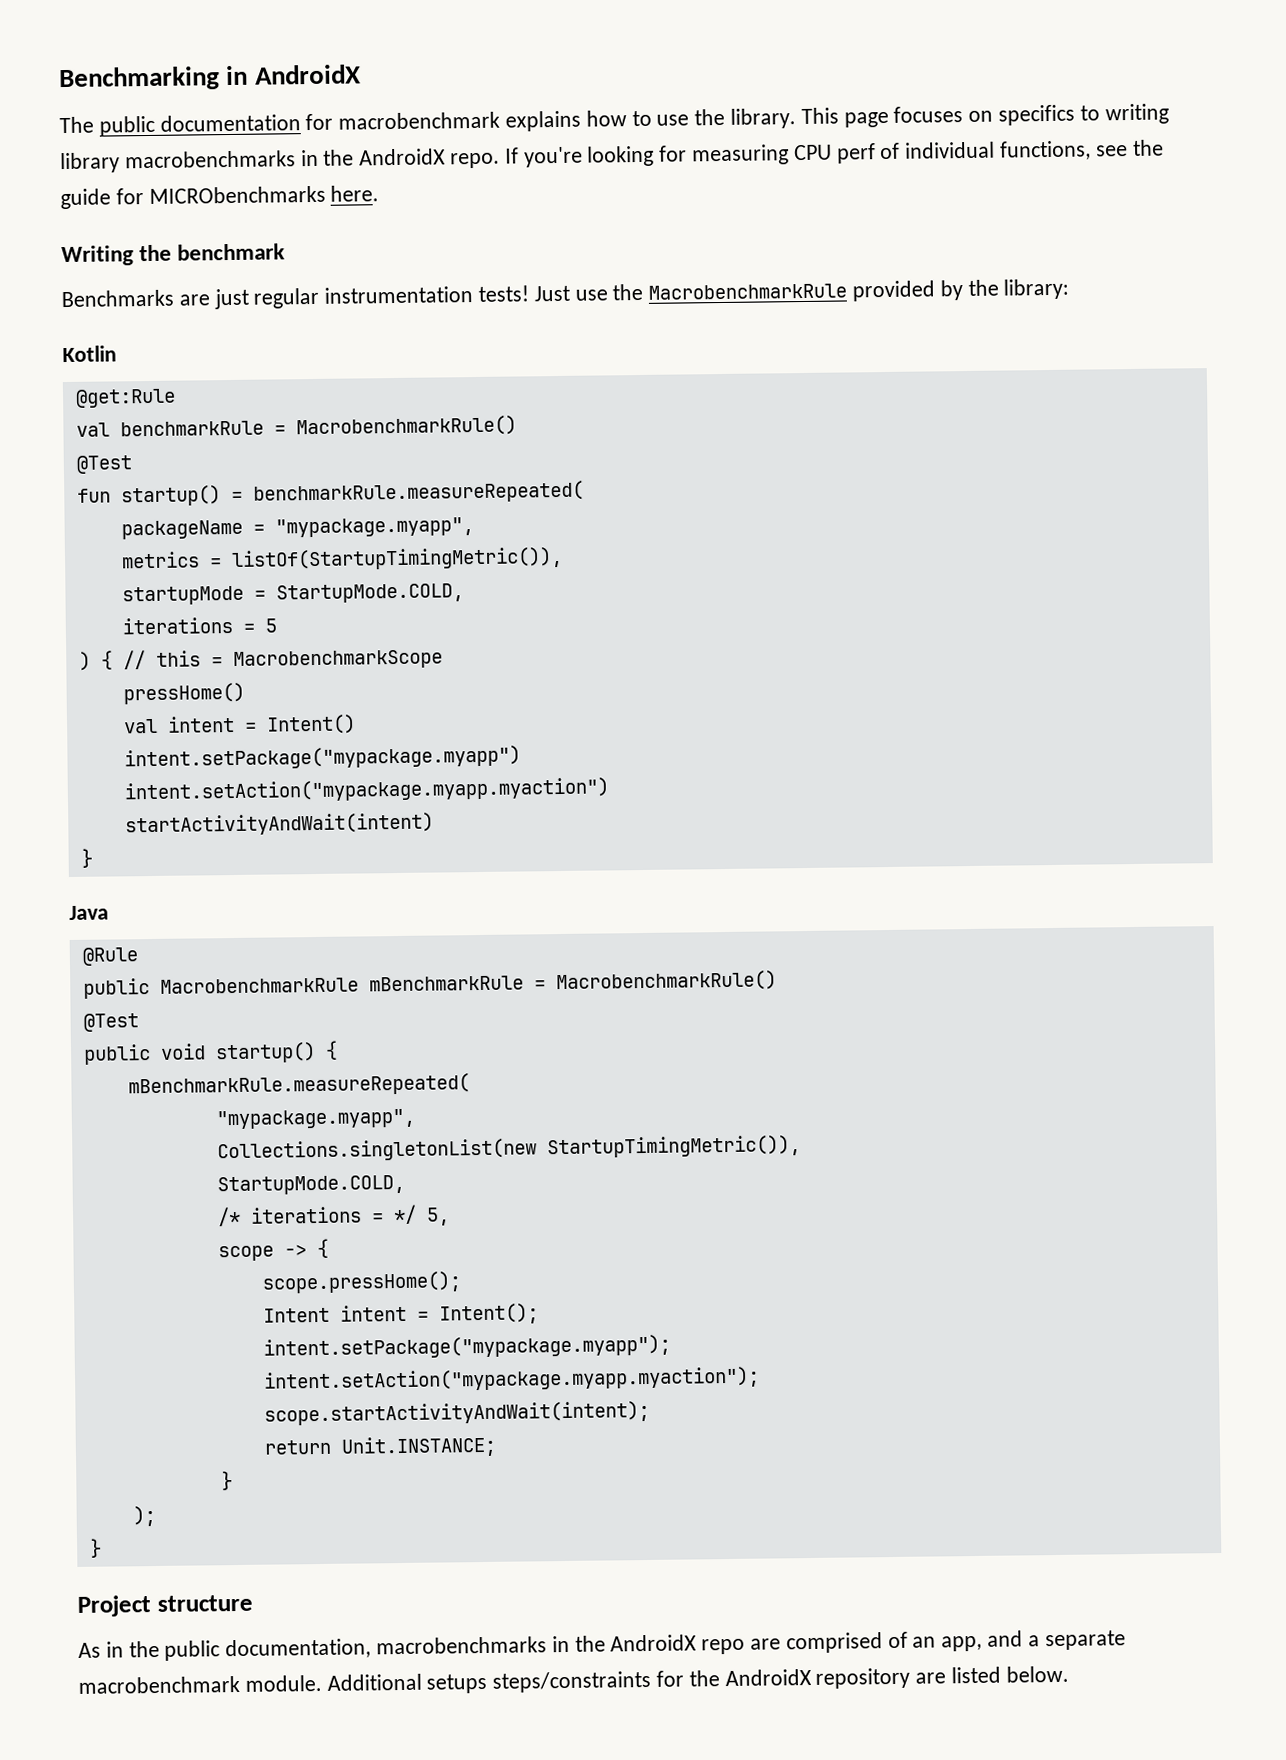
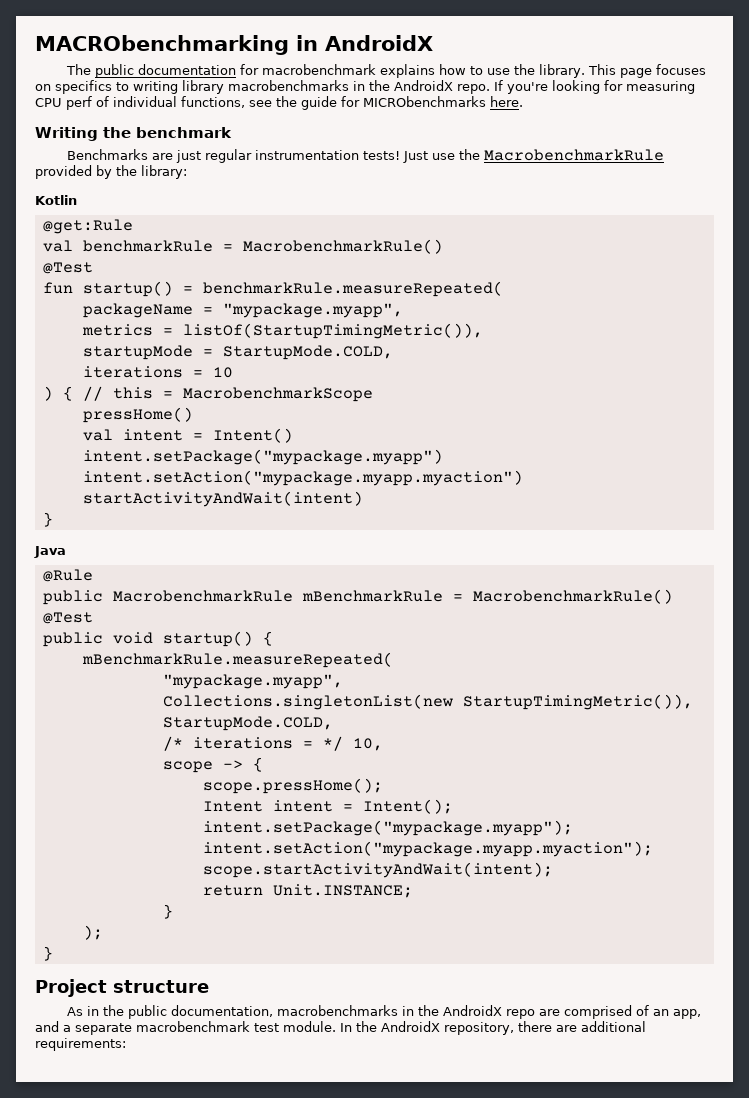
- Benchmarking in AndroidX
+ MACRObenchmarking in AndroidX
- iterations = 5
+ iterations = 10
- /* iterations = */ 5,
+ /* iterations = */ 10,
- As in the public documentation, macrobenchmarks in the AndroidX repo are comprised of an app, and a separate macrobenchmark module. Additional setups steps/constraints for the AndroidX repository are listed below.
+ As in the public documentation, macrobenchmarks in the AndroidX repo are comprised of an app, and a separate macrobenchmark test module. In the AndroidX repository, there are additional requirements:

